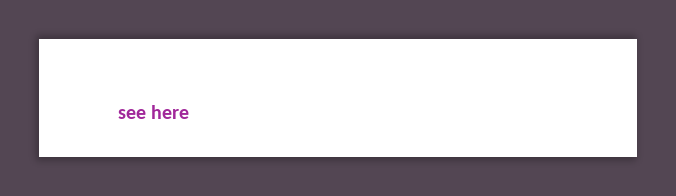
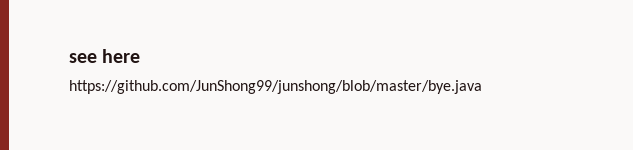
+ https://github.com/JunShong99/junshong/blob/master/bye.java

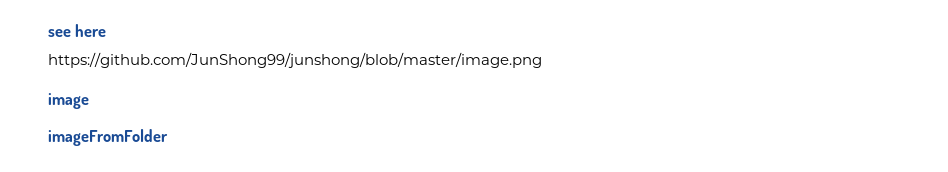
- https://github.com/JunShong99/junshong/blob/master/bye.java
+ https://github.com/JunShong99/junshong/blob/master/image.png
+ image
+ imageFromFolder

